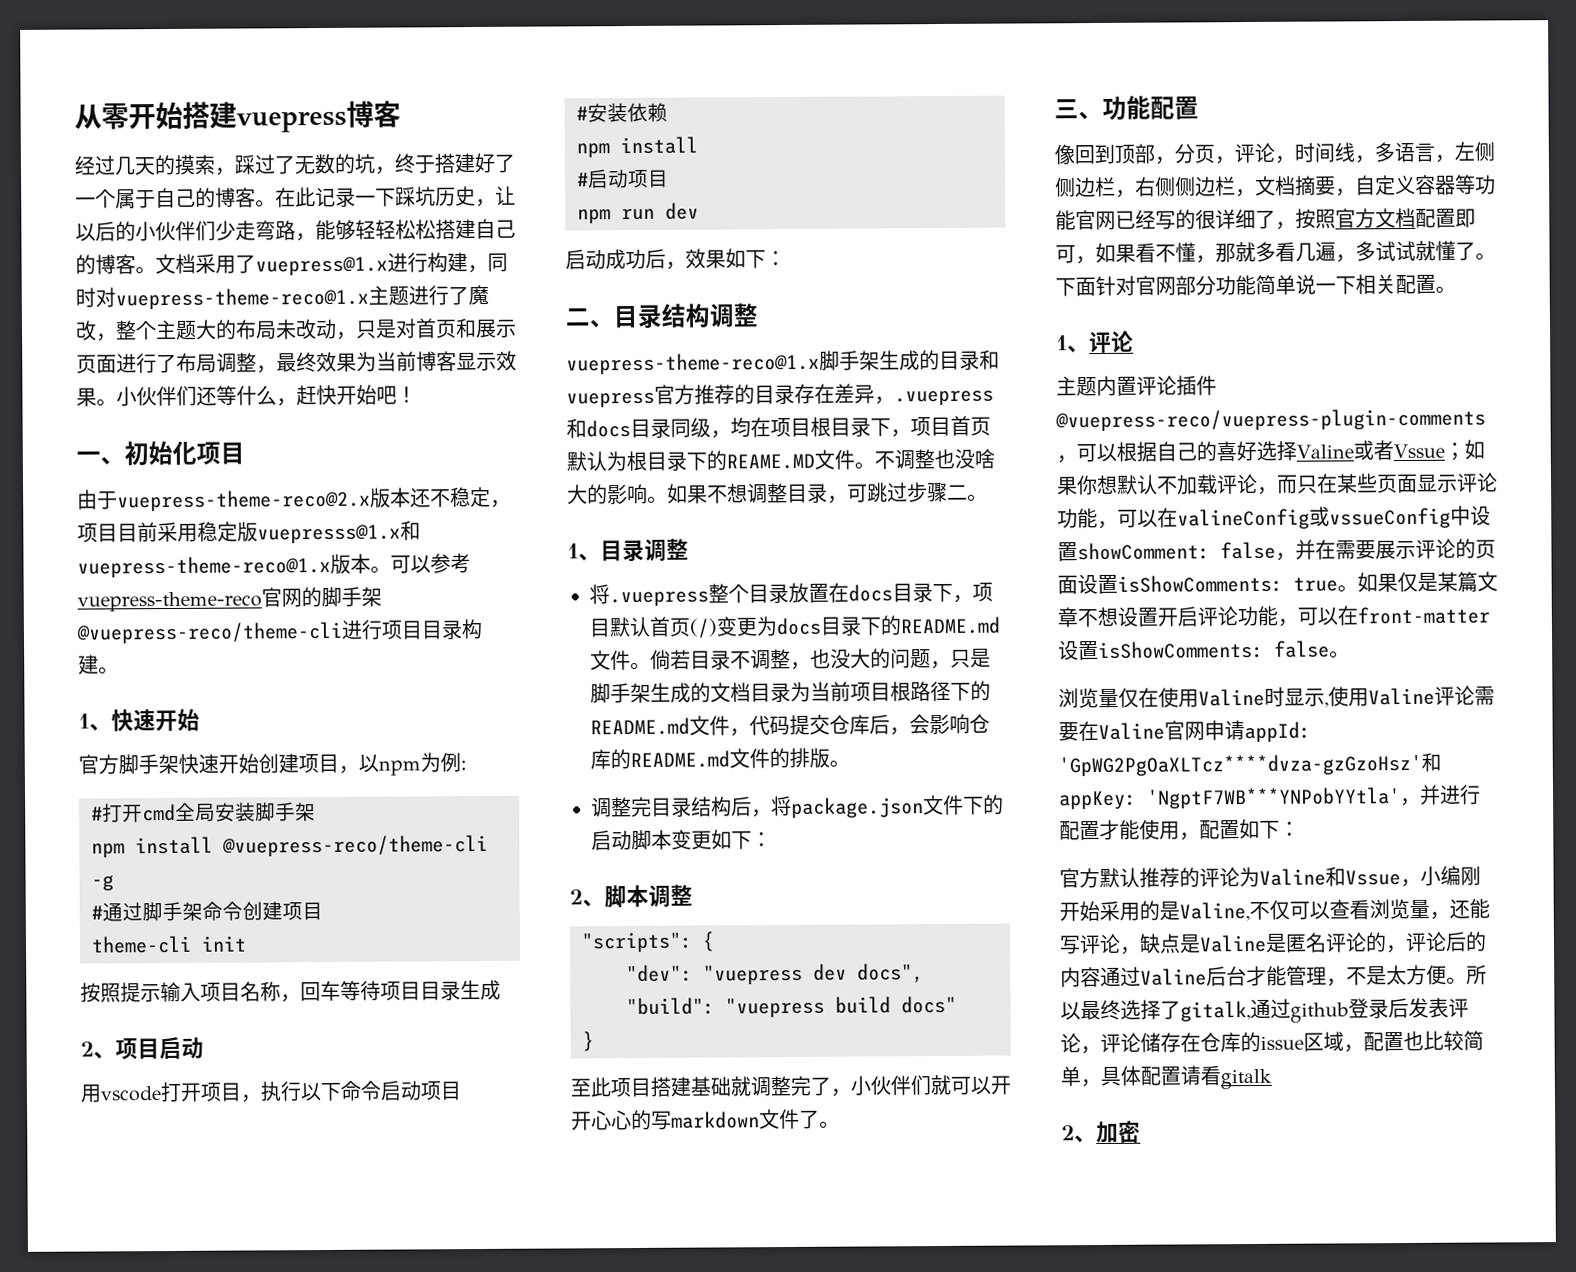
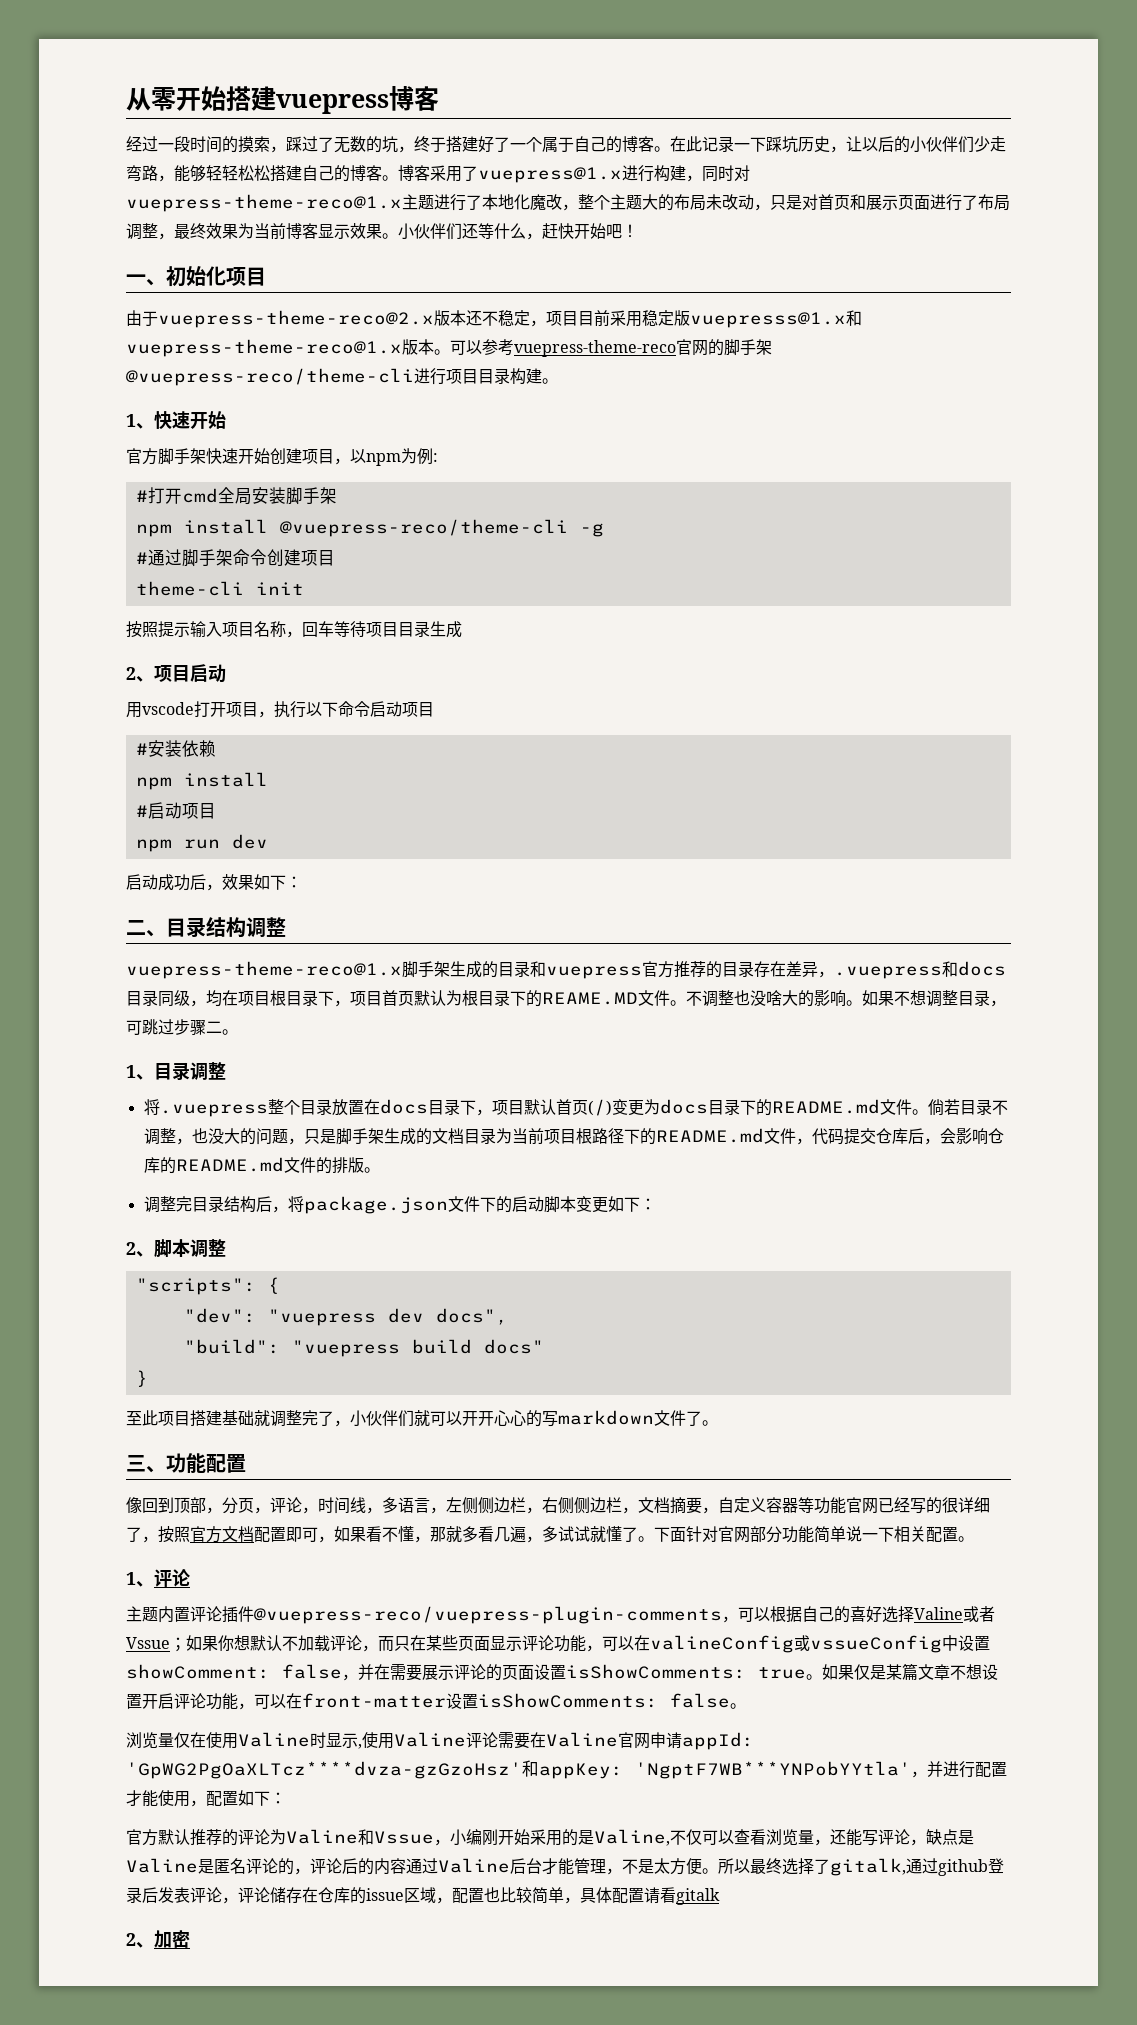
- 经过几天的摸索，踩过了无数的坑，终于搭建好了一个属于自己的博客。
+ 经过一段时间的摸索，踩过了无数的坑，终于搭建好了一个属于自己的博客。
- 文档采用了vuepress@1.x进行构建，同时对vuepress-theme-reco@1.x主题进行了魔改，整个主题大的布局未改动，只是对首页和展示页面进行了布局调整，最终效果为当前博客显示效果。
+ 博客采用了vuepress@1.x进行构建，同时对vuepress-theme-reco@1.x主题进行了本地化魔改，整个主题大的布局未改动，只是对首页和展示页面进行了布局调整，最终效果为当前博客显示效果。

